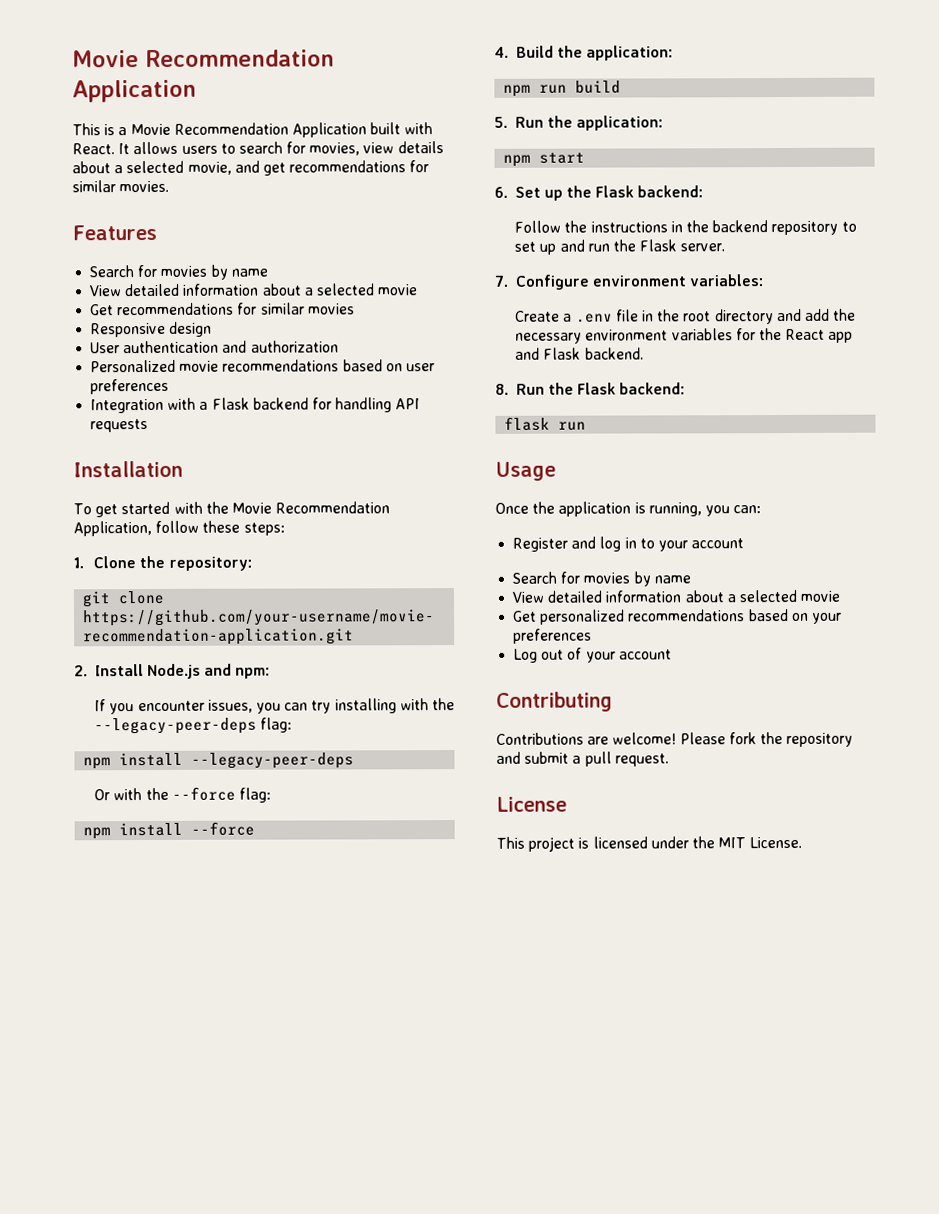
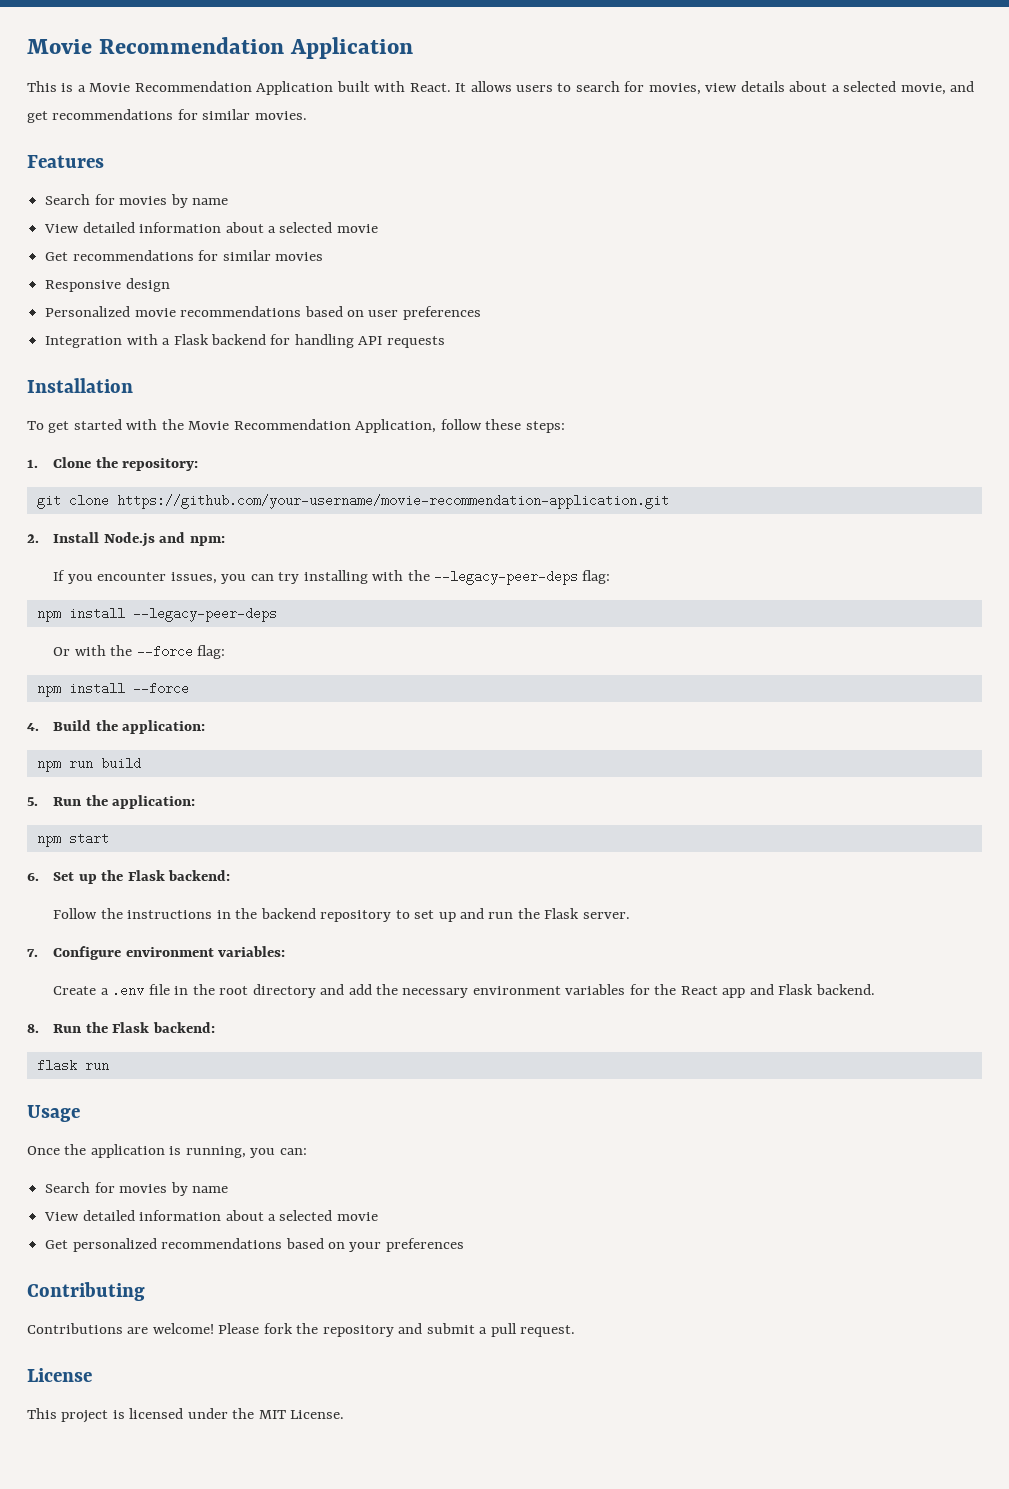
- User authentication and authorization
- Register and log in to your account
- Log out of your account

